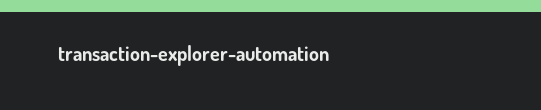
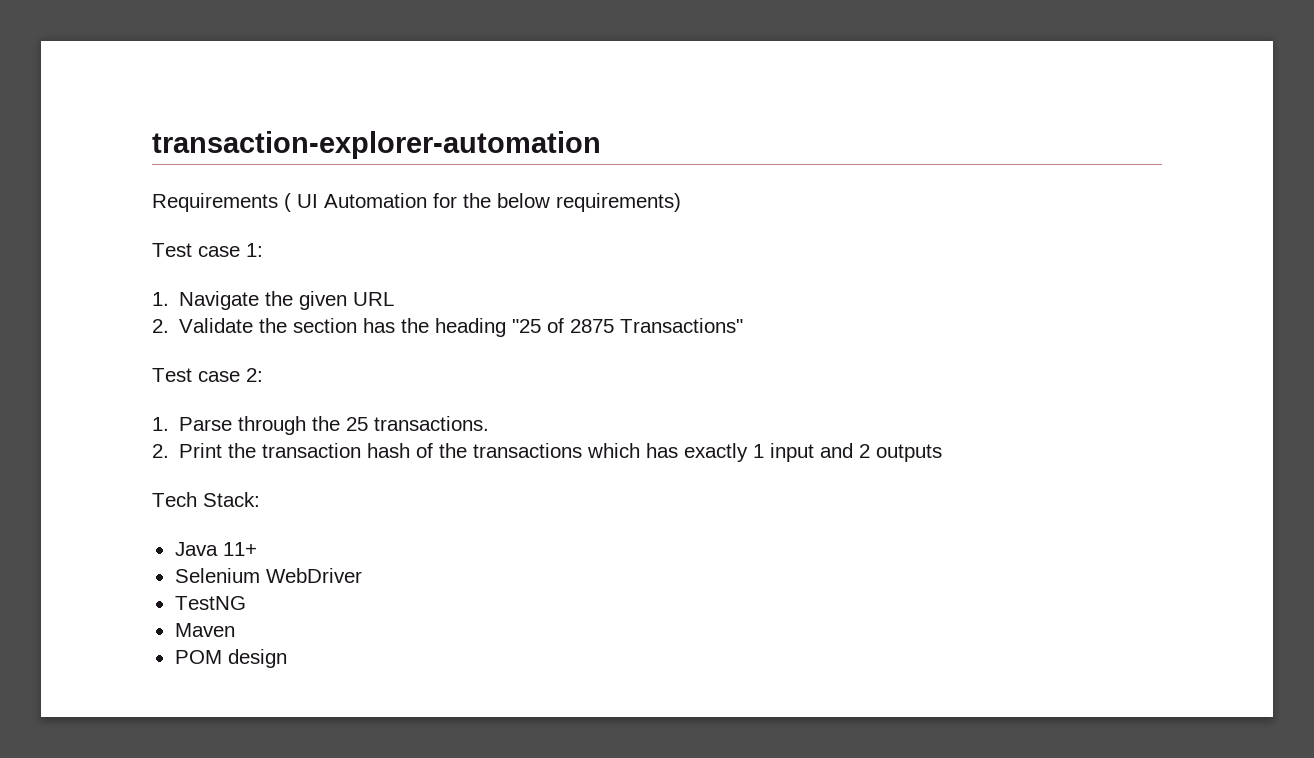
+ Requirements ( UI Automation for the below requirements)
+ Test case 1:
+ 1. Navigate the given URL
+ 2. Validate the section has the heading "25 of 2875 Transactions"
+ Test case 2:
+ 1. Parse through the 25 transactions.
+ 2. Print the transaction hash of the transactions which has exactly 1 input and 2 outputs
+ Tech Stack:
+ Java 11+
+ Selenium WebDriver
+ TestNG
+ Maven
+ POM design

